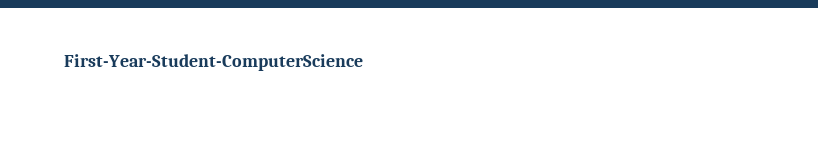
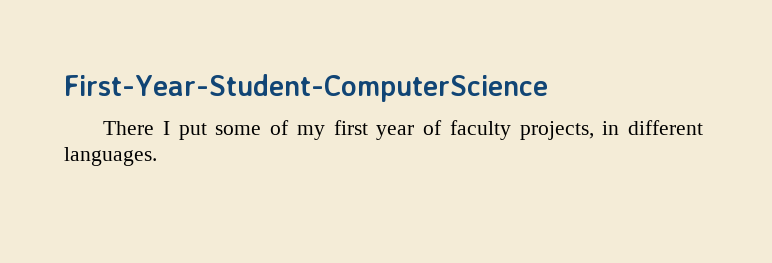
+ There I put some of my first year of faculty projects, in different languages.

